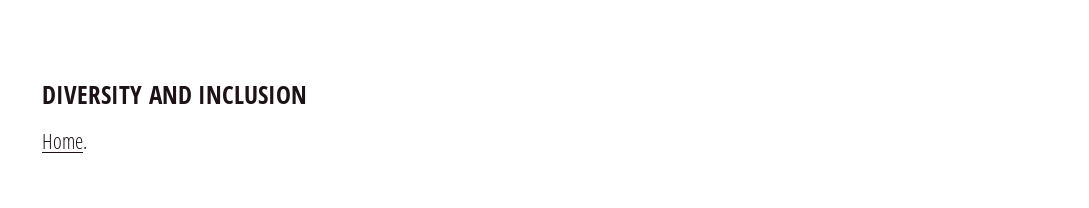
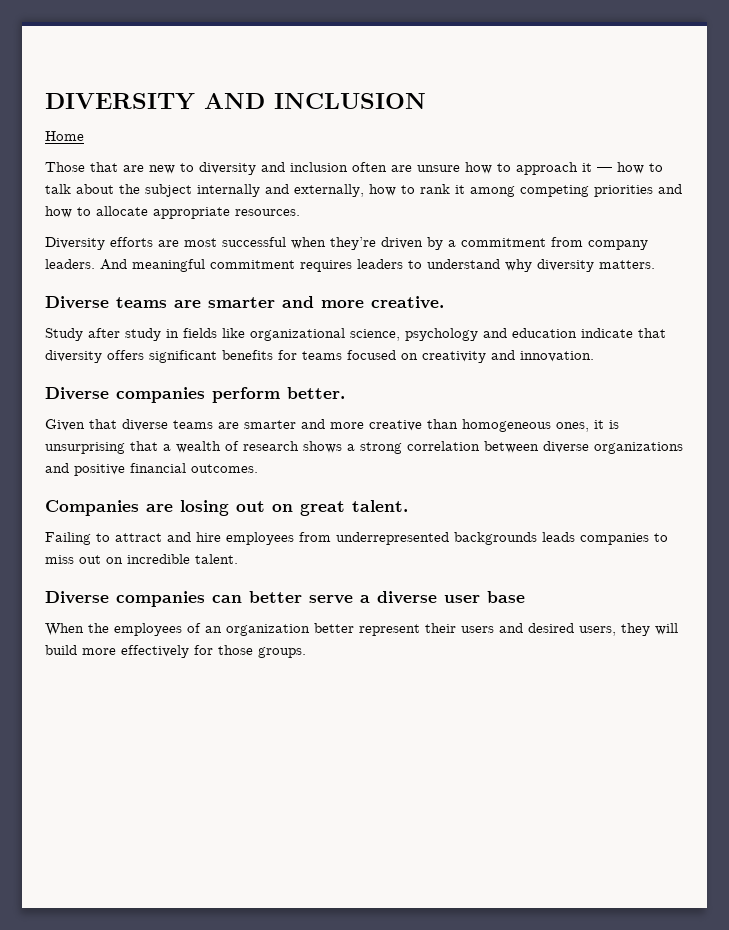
- Home.
+ Home
+ Those that are new to diversity and inclusion often are unsure how to approach it — how to talk about the subject internally and externally, how to rank it among competing priorities and how to allocate appropriate resources.
+ Diversity efforts are most successful when they’re driven by a commitment from company leaders. And meaningful commitment requires leaders to understand why diversity matters.
+ Diverse teams are smarter and more creative.
+ Study after study in fields like organizational science, psychology and education indicate that diversity offers significant benefits for teams focused on creativity and innovation.
+ Diverse companies perform better.
+ Given that diverse teams are smarter and more creative than homogeneous ones, it is unsurprising that a wealth of research shows a strong correlation between diverse organizations and positive financial outcomes.
+ Companies are losing out on great talent.
+ Failing to attract and hire employees from underrepresented backgrounds leads companies to miss out on incredible talent.
+ Diverse companies can better serve a diverse user base
+ When the employees of an organization better represent their users and desired users, they will build more effectively for those groups.

